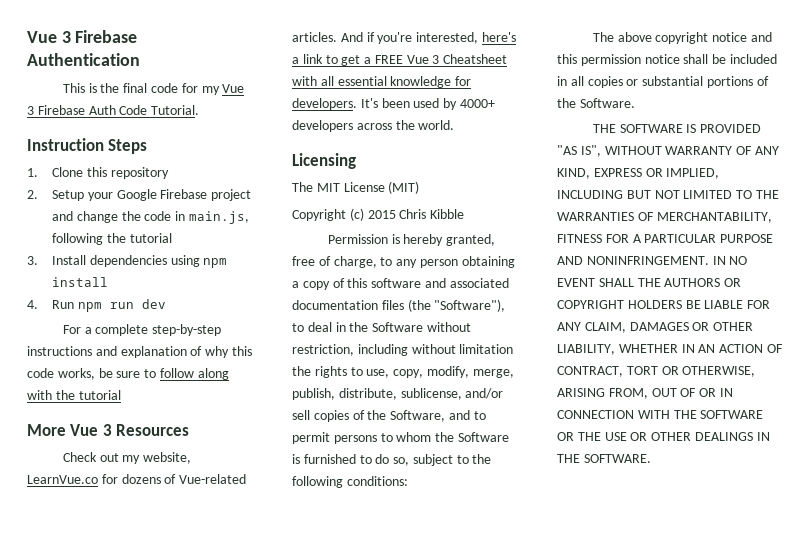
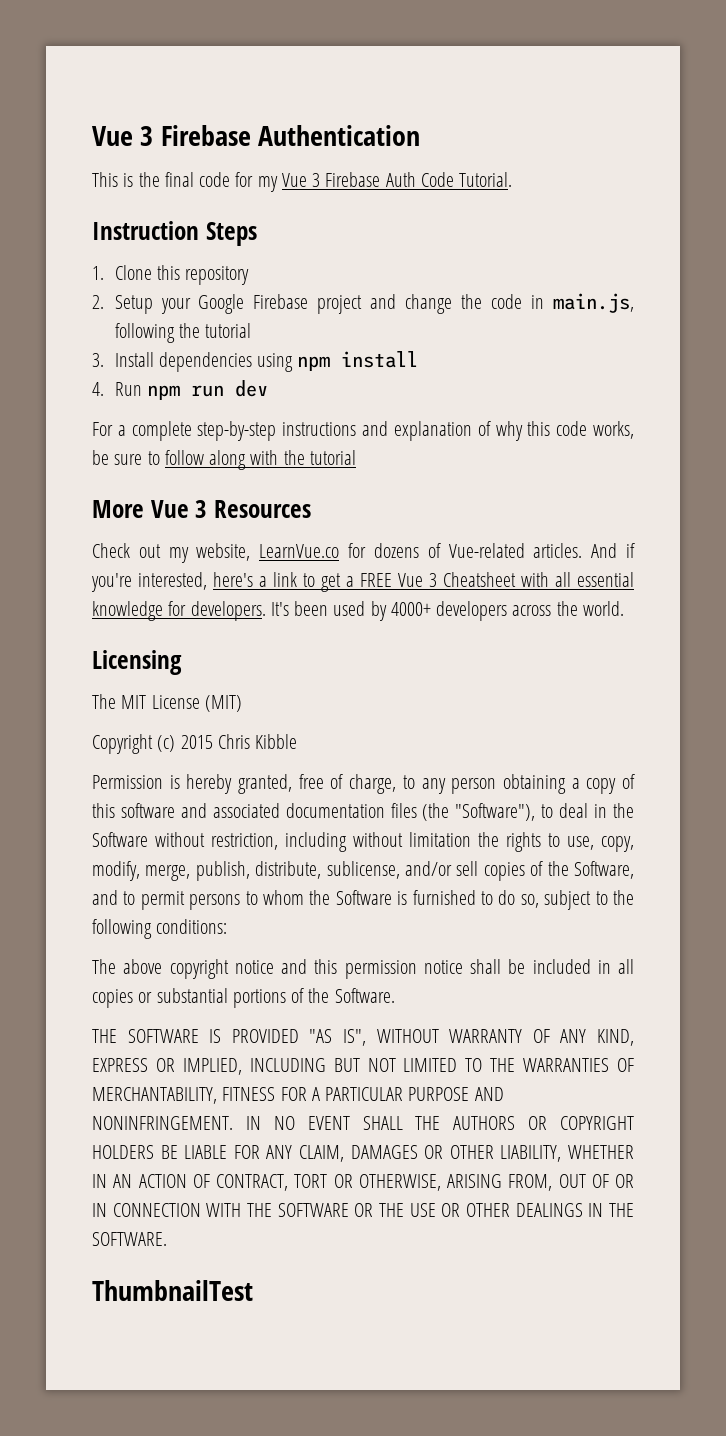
+ ThumbnailTest

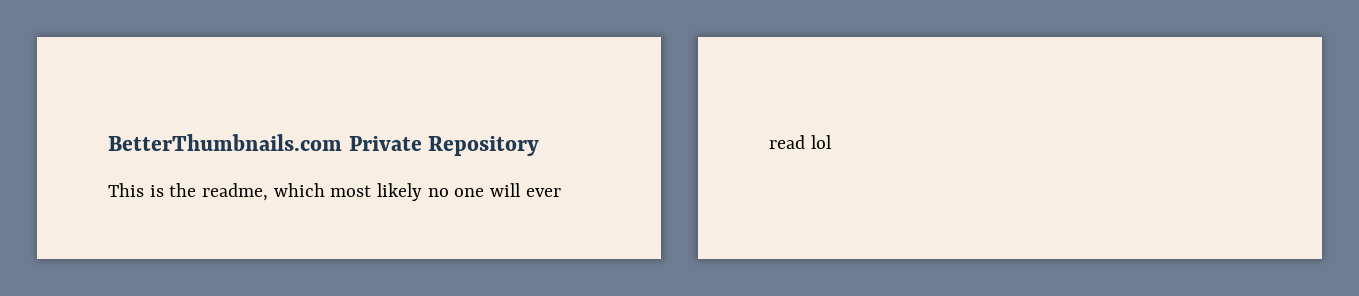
- Vue 3 Firebase Authentication
+ BetterThumbnails.com Private Repository
- This is the final code for my Vue 3 Firebase Auth Code Tutorial.
- Instruction Steps
- 1. Clone this repository
- 2. Setup your Google Firebase project and change the code in main.js, following the tutorial
- 3. Install dependencies using npm install
- 4. Run npm run dev
- For a complete step-by-step instructions and explanation of why this code works, be sure to follow along with the tutorial
- More Vue 3 Resources
- Check out my website, LearnVue.co for dozens of Vue-related articles. And if you're interested, here's a link to get a FREE Vue 3 Cheatsheet with all essential knowledge for developers. It's been used by 4000+ developers across the world.
- Licensing
- The MIT License (MIT)
- Copyright (c) 2015 Chris Kibble
- Permission is hereby granted, free of charge, to any person obtaining a copy of this software and associated documentation files (the "Software"), to deal in the Software without restriction, including without limitation the rights to use, copy, modify, merge, publish, distribute, sublicense, and/or sell copies of the Software, and to permit persons to whom the Software is furnished to do so, subject to the following conditions:
- The above copyright notice and this permission notice shall be included in all copies or substantial portions of the Software.
- THE SOFTWARE IS PROVIDED "AS IS", WITHOUT WARRANTY OF ANY KIND, EXPRESS OR IMPLIED, INCLUDING BUT NOT LIMITED TO THE WARRANTIES OF MERCHANTABILITY, FITNESS FOR A PARTICULAR PURPOSE AND NONINFRINGEMENT. IN NO EVENT SHALL THE AUTHORS OR COPYRIGHT HOLDERS BE LIABLE FOR ANY CLAIM, DAMAGES OR OTHER LIABILITY, WHETHER IN AN ACTION OF CONTRACT, TORT OR OTHERWISE, ARISING FROM, OUT OF OR IN CONNECTION WITH THE SOFTWARE OR THE USE OR OTHER DEALINGS IN THE SOFTWARE.
- ThumbnailTest
+ This is the readme, which most likely no one will ever read lol

